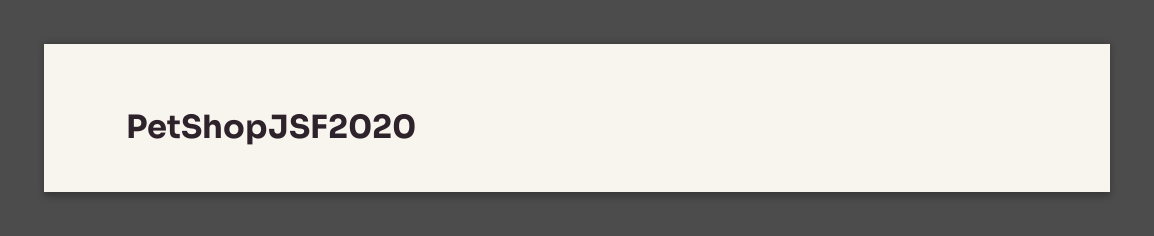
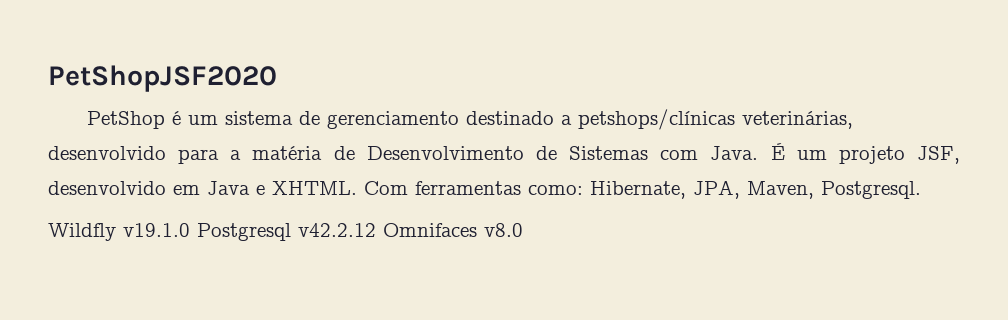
+ PetShop é um sistema de gerenciamento destinado a petshops/clínicas veterinárias, desenvolvido para a matéria de Desenvolvimento de Sistemas com Java. É um projeto JSF, desenvolvido em Java e XHTML. Com ferramentas como: Hibernate, JPA, Maven, Postgresql.
+ Wildfly v19.1.0 Postgresql v42.2.12 Omnifaces v8.0

